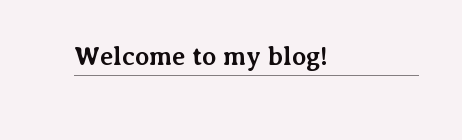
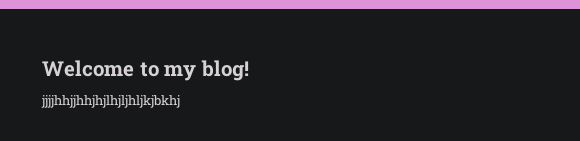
+ jjjjhhjjhhjhjlhjljhljkjbkhj

